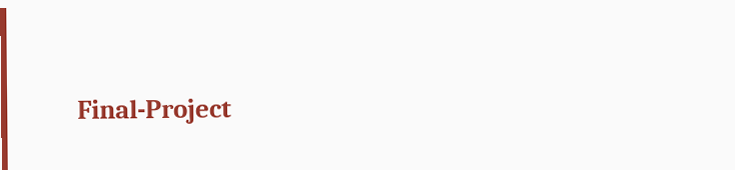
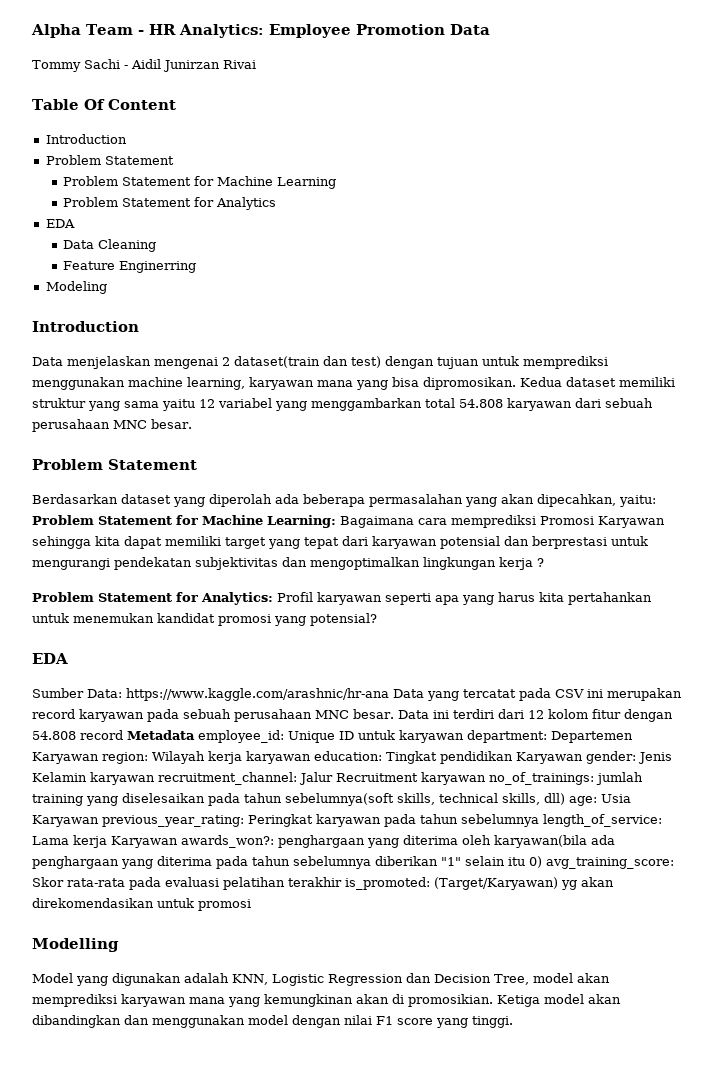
- Final-Project
+ Alpha Team - HR Analytics: Employee Promotion Data
+ Tommy Sachi - Aidil Junirzan Rivai
+ Table Of Content
+ Introduction
+ Problem Statement
+ Problem Statement for Machine Learning
+ Problem Statement for Analytics
+ EDA
+ Data Cleaning
+ Feature Enginerring
+ Modeling
+ Introduction
+ Data menjelaskan mengenai 2 dataset(train dan test) dengan tujuan untuk memprediksi menggunakan machine learning, karyawan mana yang bisa dipromosikan. Kedua dataset memiliki struktur yang sama yaitu 12 variabel yang menggambarkan total 54.808 karyawan dari sebuah perusahaan MNC besar.
+ Problem Statement
+ Berdasarkan dataset yang diperolah ada beberapa permasalahan yang akan dipecahkan, yaitu: Problem Statement for Machine Learning: Bagaimana cara memprediksi Promosi Karyawan sehingga kita dapat memiliki target yang tepat dari karyawan potensial dan berprestasi untuk mengurangi pendekatan subjektivitas dan mengoptimalkan lingkungan kerja ?
+ Problem Statement for Analytics: Profil karyawan seperti apa yang harus kita pertahankan untuk menemukan kandidat promosi yang potensial?
+ EDA
+ Sumber Data: https://www.kaggle.com/arashnic/hr-ana Data yang tercatat pada CSV ini merupakan record karyawan pada sebuah perusahaan MNC besar. Data ini terdiri dari 12 kolom fitur dengan 54.808 record Metadata employee_id: Unique ID untuk karyawan department: Departemen Karyawan region: Wilayah kerja karyawan education: Tingkat pendidikan Karyawan gender: Jenis Kelamin karyawan recruitment_channel: Jalur Recruitment karyawan no_of_trainings: jumlah training yang diselesaikan pada tahun sebelumnya(soft skills, technical skills, dll) age: Usia Karyawan previous_year_rating: Peringkat karyawan pada tahun sebelumnya length_of_service: Lama kerja Karyawan awards_won?: penghargaan yang diterima oleh karyawan(bila ada penghargaan yang diterima pada tahun sebelumnya diberikan "1" selain itu 0) avg_training_score: Skor rata-rata pada evaluasi pelatihan terakhir is_promoted: (Target/Karyawan) yg akan direkomendasikan untuk promosi
+ Modelling
+ Model yang digunakan adalah KNN, Logistic Regression dan Decision Tree, model akan memprediksi karyawan mana yang kemungkinan akan di promosikian. Ketiga model akan dibandingkan dan menggunakan model dengan nilai F1 score yang tinggi.

